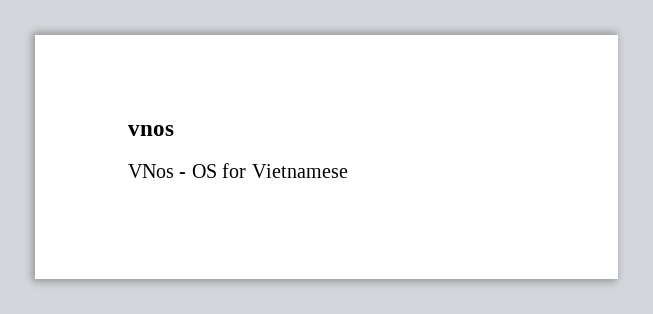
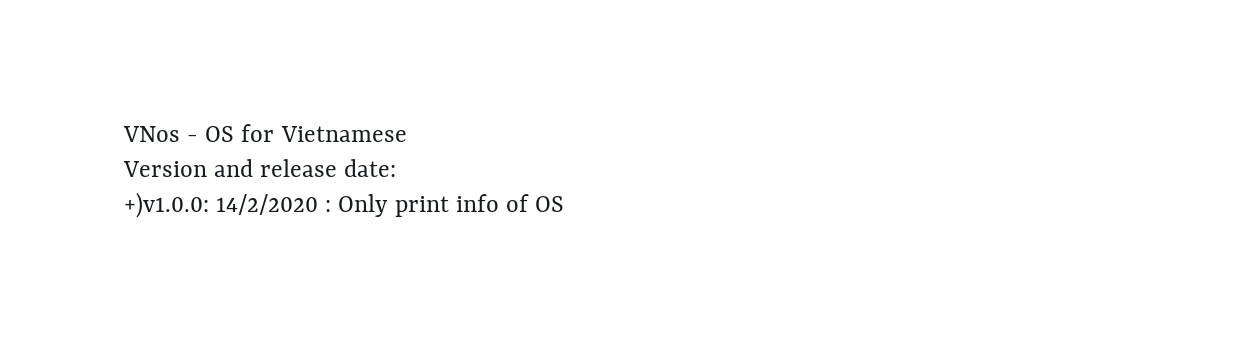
- vnos
+ Version and release date:
+ +)v1.0.0: 14/2/2020 : Only print info of OS

